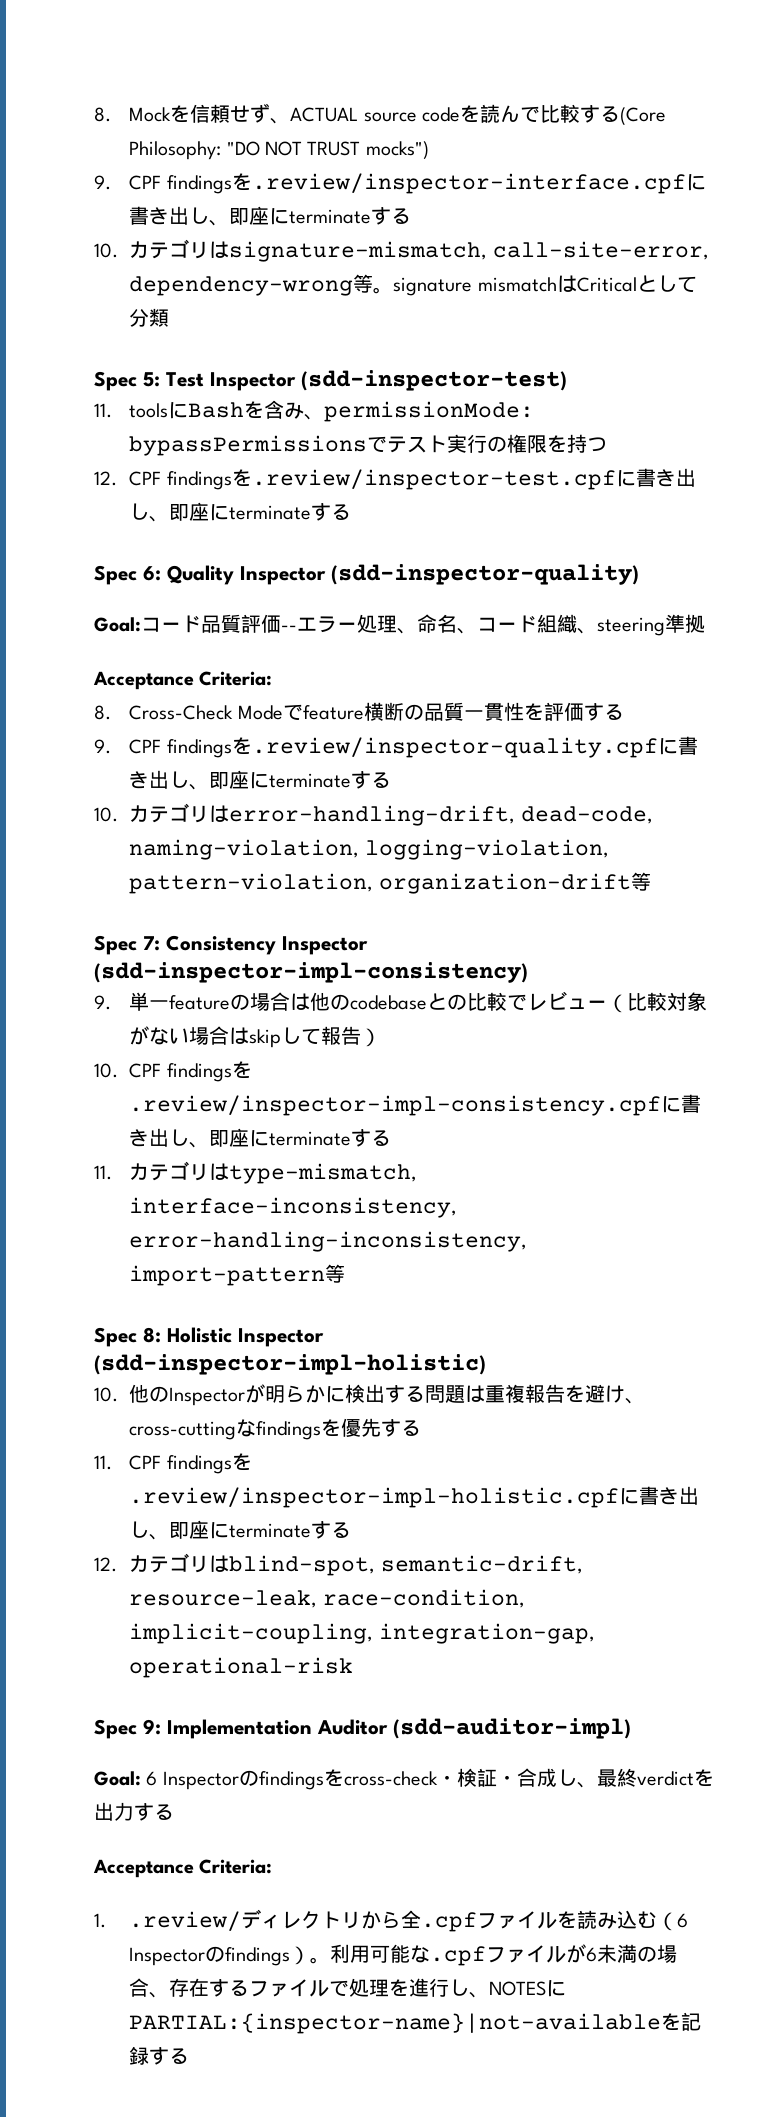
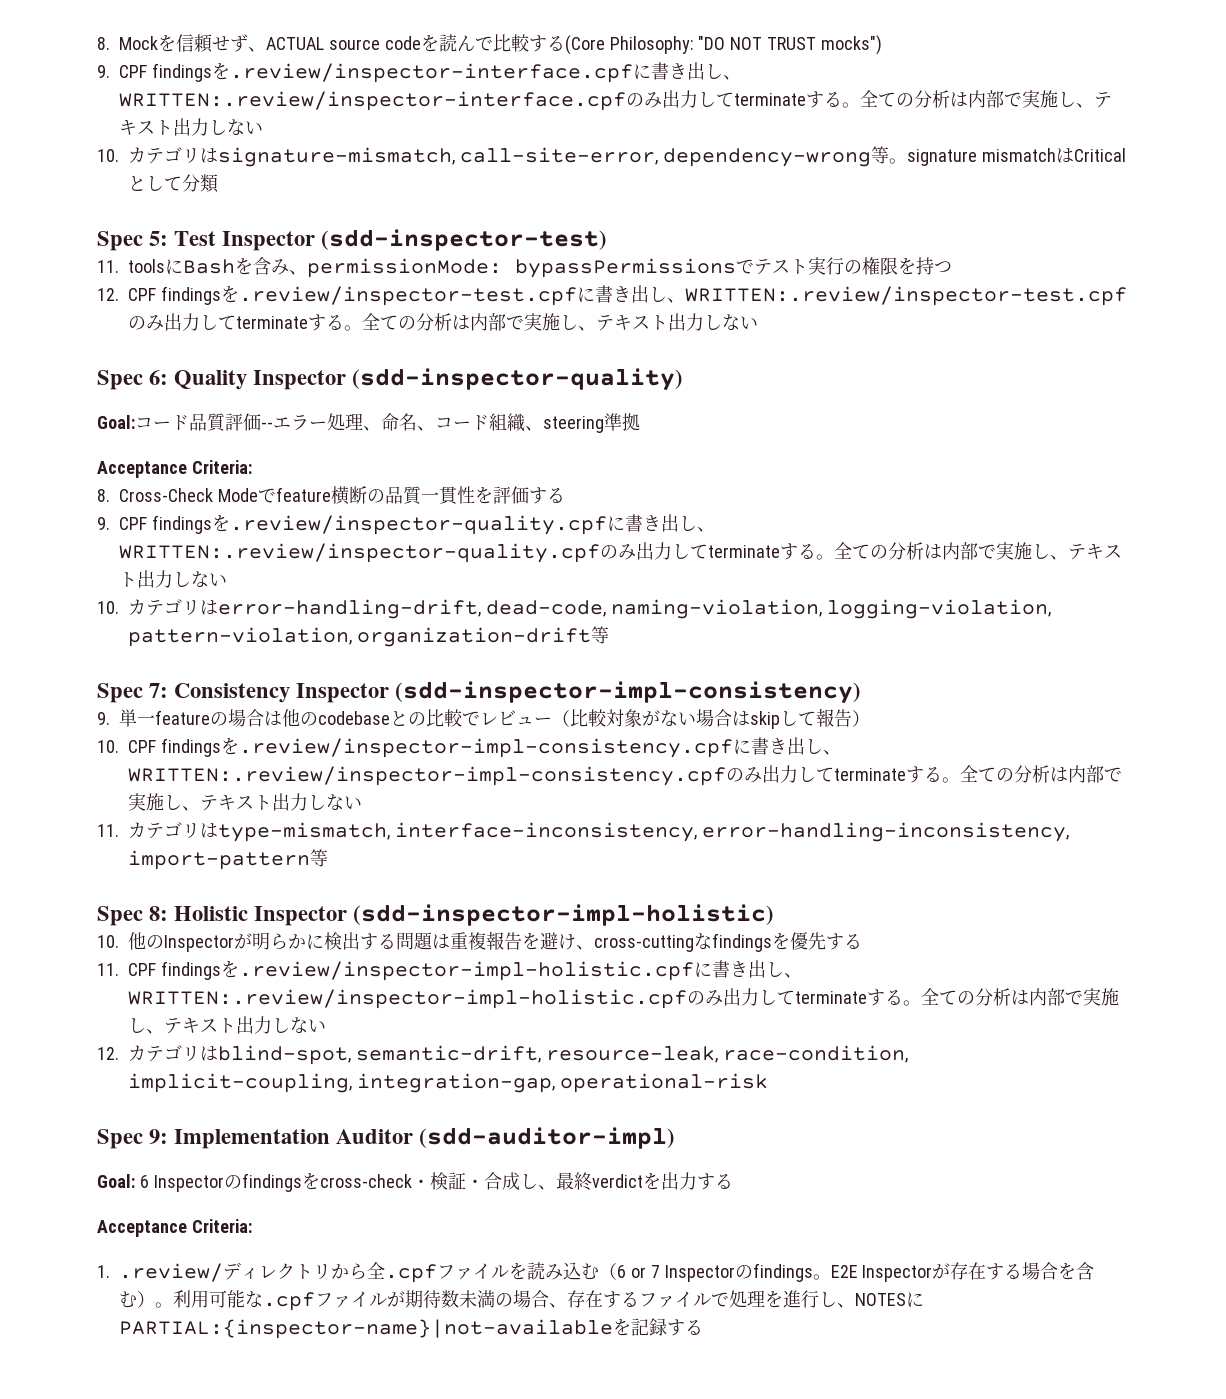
- 9. CPF findingsを.review/inspector-interface.cpfに書き出し、即座にterminateする
+ 9. CPF findingsを.review/inspector-interface.cpfに書き出し、WRITTEN:.review/inspector-interface.cpfのみ出力してterminateする。全ての分析は内部で実施し、テキスト出力しない
- 12. CPF findingsを.review/inspector-test.cpfに書き出し、即座にterminateする
+ 12. CPF findingsを.review/inspector-test.cpfに書き出し、WRITTEN:.review/inspector-test.cpfのみ出力してterminateする。全ての分析は内部で実施し、テキスト出力しない
- 9. CPF findingsを.review/inspector-quality.cpfに書き出し、即座にterminateする
+ 9. CPF findingsを.review/inspector-quality.cpfに書き出し、WRITTEN:.review/inspector-quality.cpfのみ出力してterminateする。全ての分析は内部で実施し、テキスト出力しない
- 10. CPF findingsを.review/inspector-impl-consistency.cpfに書き出し、即座にterminateする
+ 10. CPF findingsを.review/inspector-impl-consistency.cpfに書き出し、WRITTEN:.review/inspector-impl-consistency.cpfのみ出力してterminateする。全ての分析は内部で実施し、テキスト出力しない
- 11. CPF findingsを.review/inspector-impl-holistic.cpfに書き出し、即座にterminateする
+ 11. CPF findingsを.review/inspector-impl-holistic.cpfに書き出し、WRITTEN:.review/inspector-impl-holistic.cpfのみ出力してterminateする。全ての分析は内部で実施し、テキスト出力しない
- 1. .review/ディレクトリから全.cpfファイルを読み込む（6 Inspectorのfindings）。
+ 1. .review/ディレクトリから全.cpfファイルを読み込む（6 or 7 Inspectorのfindings。E2E Inspectorが存在する場合を含む）。
- 利用可能な.cpfファイルが6未満の場合、存在するファイルで処理を進行し、NOTESにPARTIAL:{inspector-name}|not-availableを記録する
+ 利用可能な.cpfファイルが期待数未満の場合、存在するファイルで処理を進行し、NOTESにPARTIAL:{inspector-name}|not-availableを記録する

